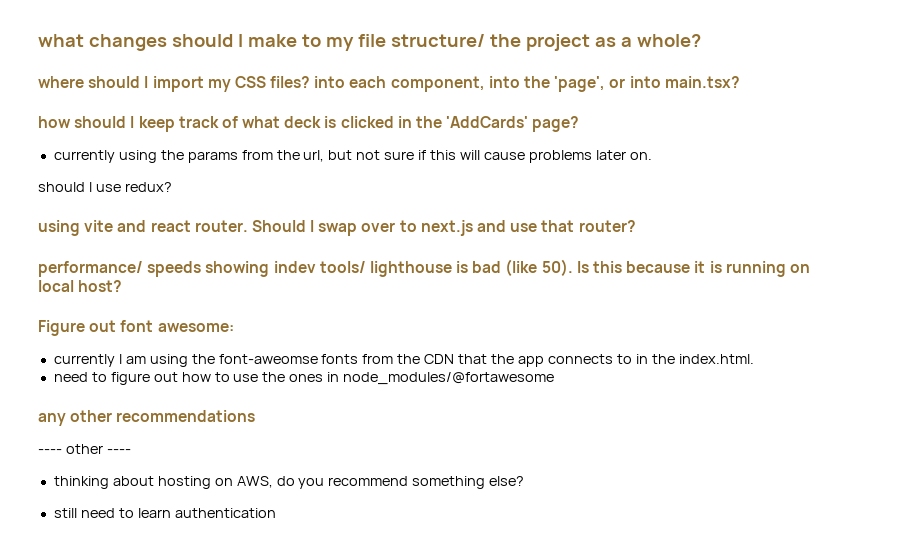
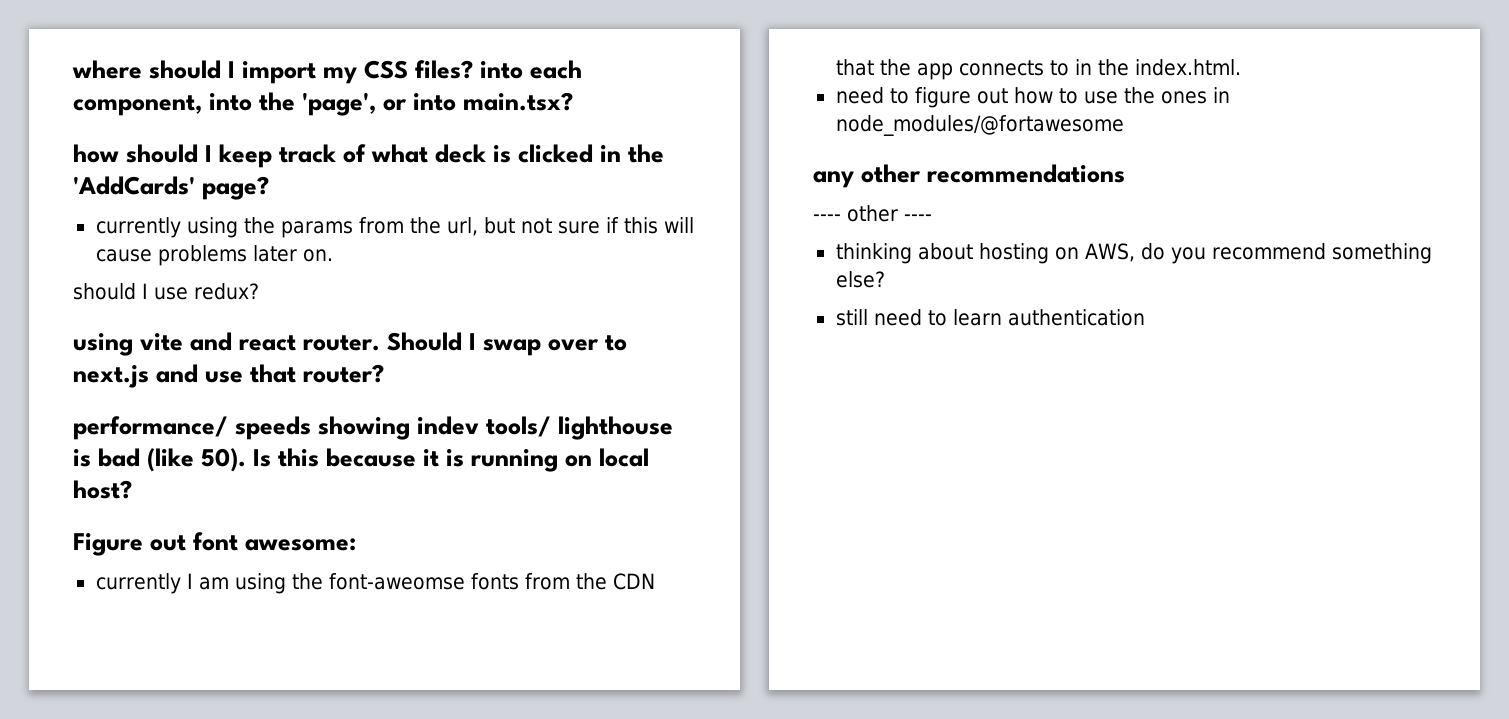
- what changes should I make to my file structure/ the project as a whole?

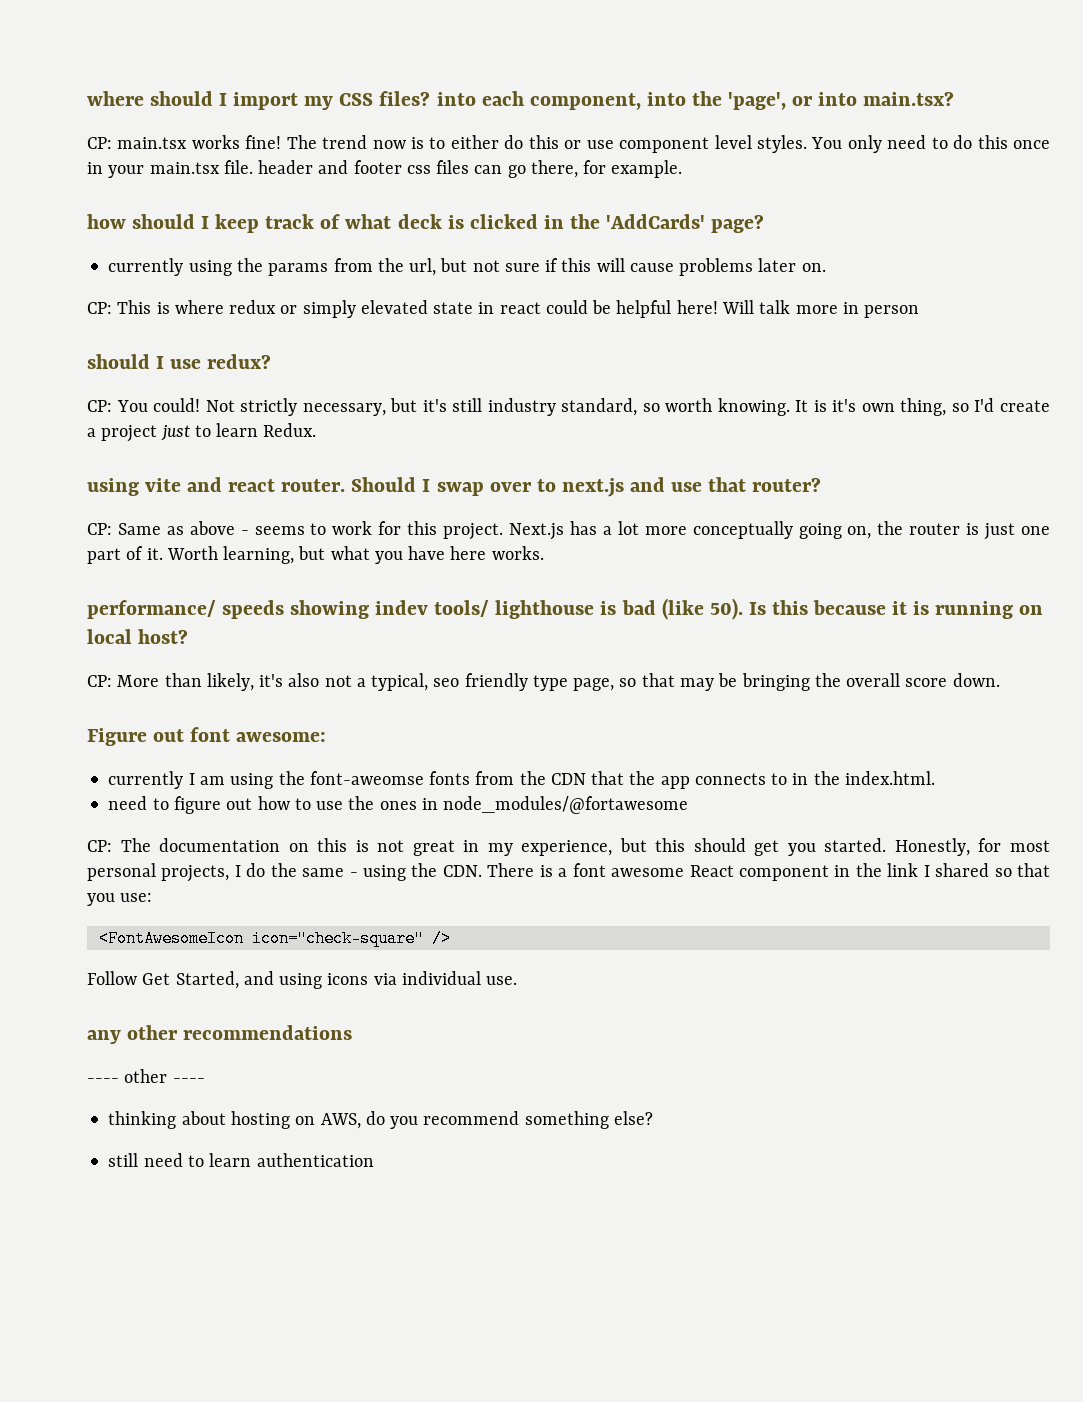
+ CP: main.tsx works fine! The trend now is to either do this or use component level styles. You only need to do this once in your main.tsx file. header and footer css files can go there, for example.
+ CP: This is where redux or simply elevated state in react could be helpful here! Will talk more in person
  should I use redux?
+ CP: You could! Not strictly necessary, but it's still industry standard, so worth knowing. It is it's own thing, so I'd create a project just to learn Redux.
+ CP: Same as above - seems to work for this project. Next.js has a lot more conceptually going on, the router is just one part of it. Worth learning, but what you have here works.
+ CP: More than likely, it's also not a typical, seo friendly type page, so that may be bringing the overall score down.
+ CP: The documentation on this is not great in my experience, but this should get you started. Honestly, for most personal projects, I do the same - using the CDN. There is a font awesome React component in the link I shared so that you use:
+ <FontAwesomeIcon icon="check-square" />
+ Follow Get Started, and using icons via individual use.

